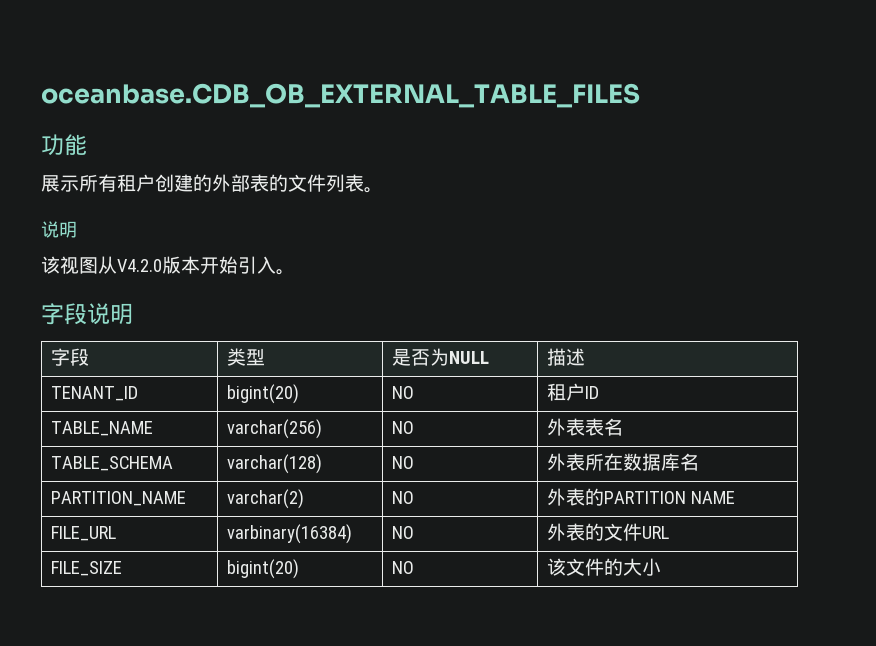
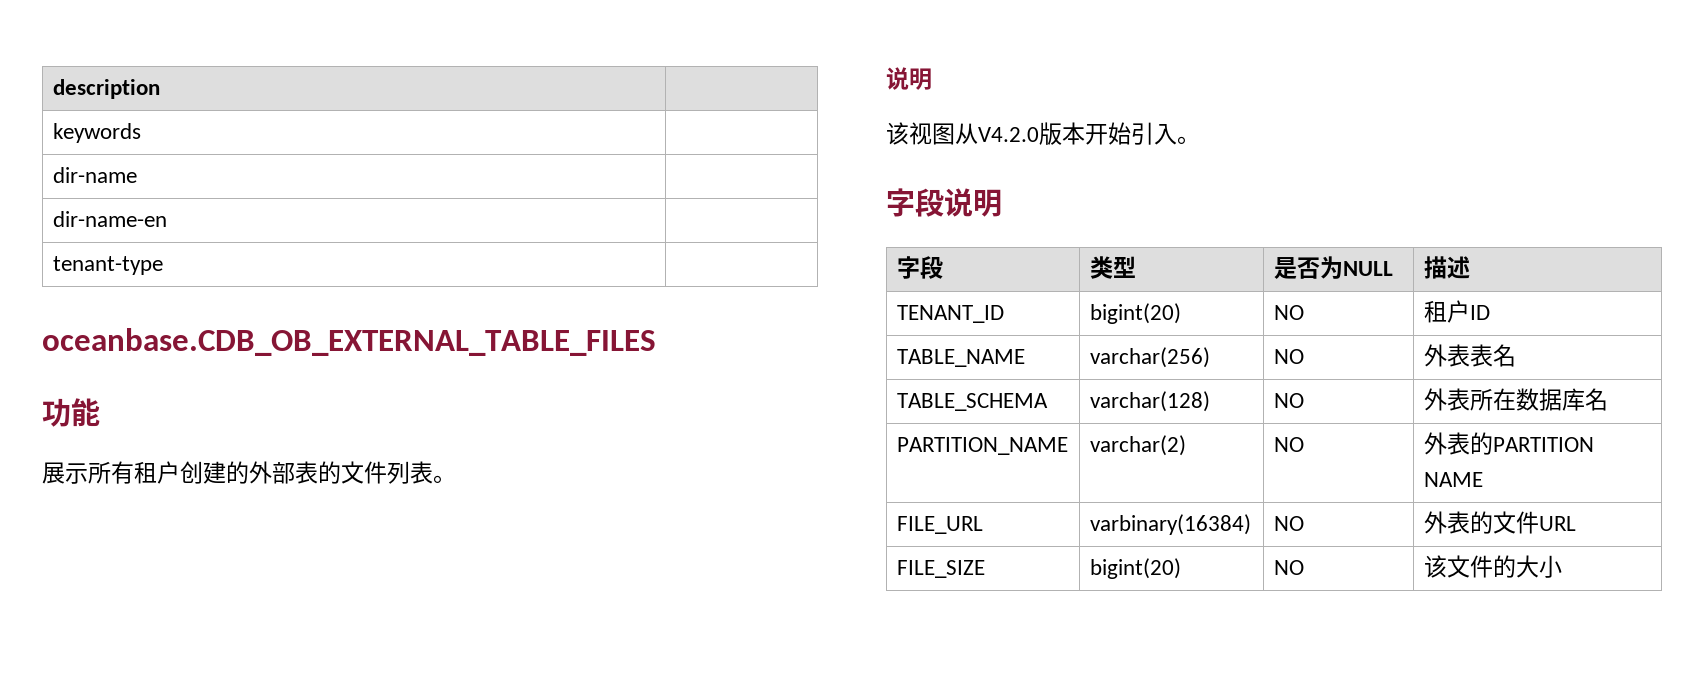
+ description |
+ keywords |
+ dir-name |
+ dir-name-en |
+ tenant-type |

